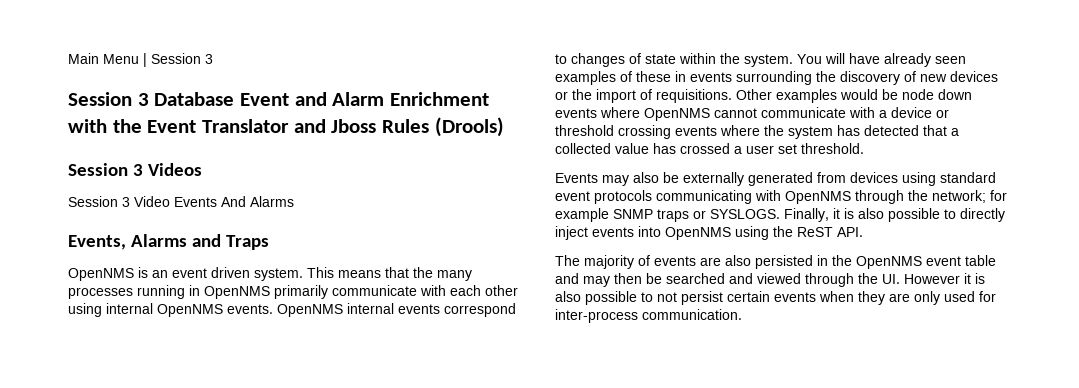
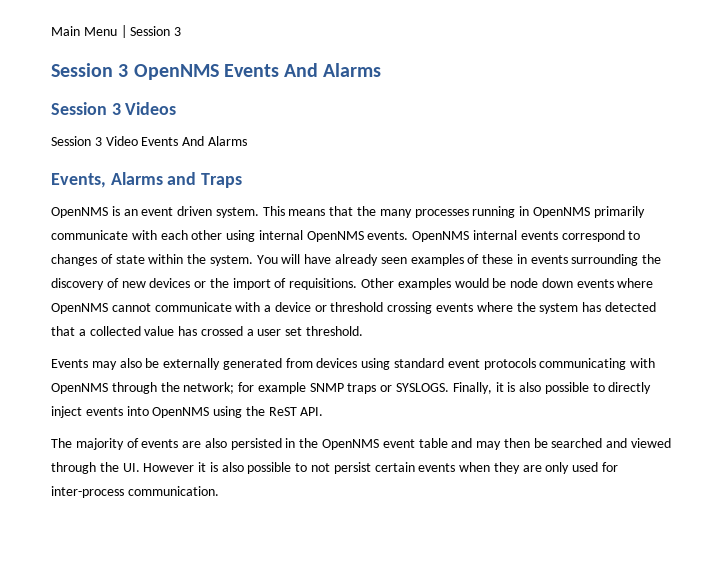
- Session 3 Database Event and Alarm Enrichment with the Event Translator and Jboss Rules (Drools)
+ Session 3 OpenNMS Events And Alarms

